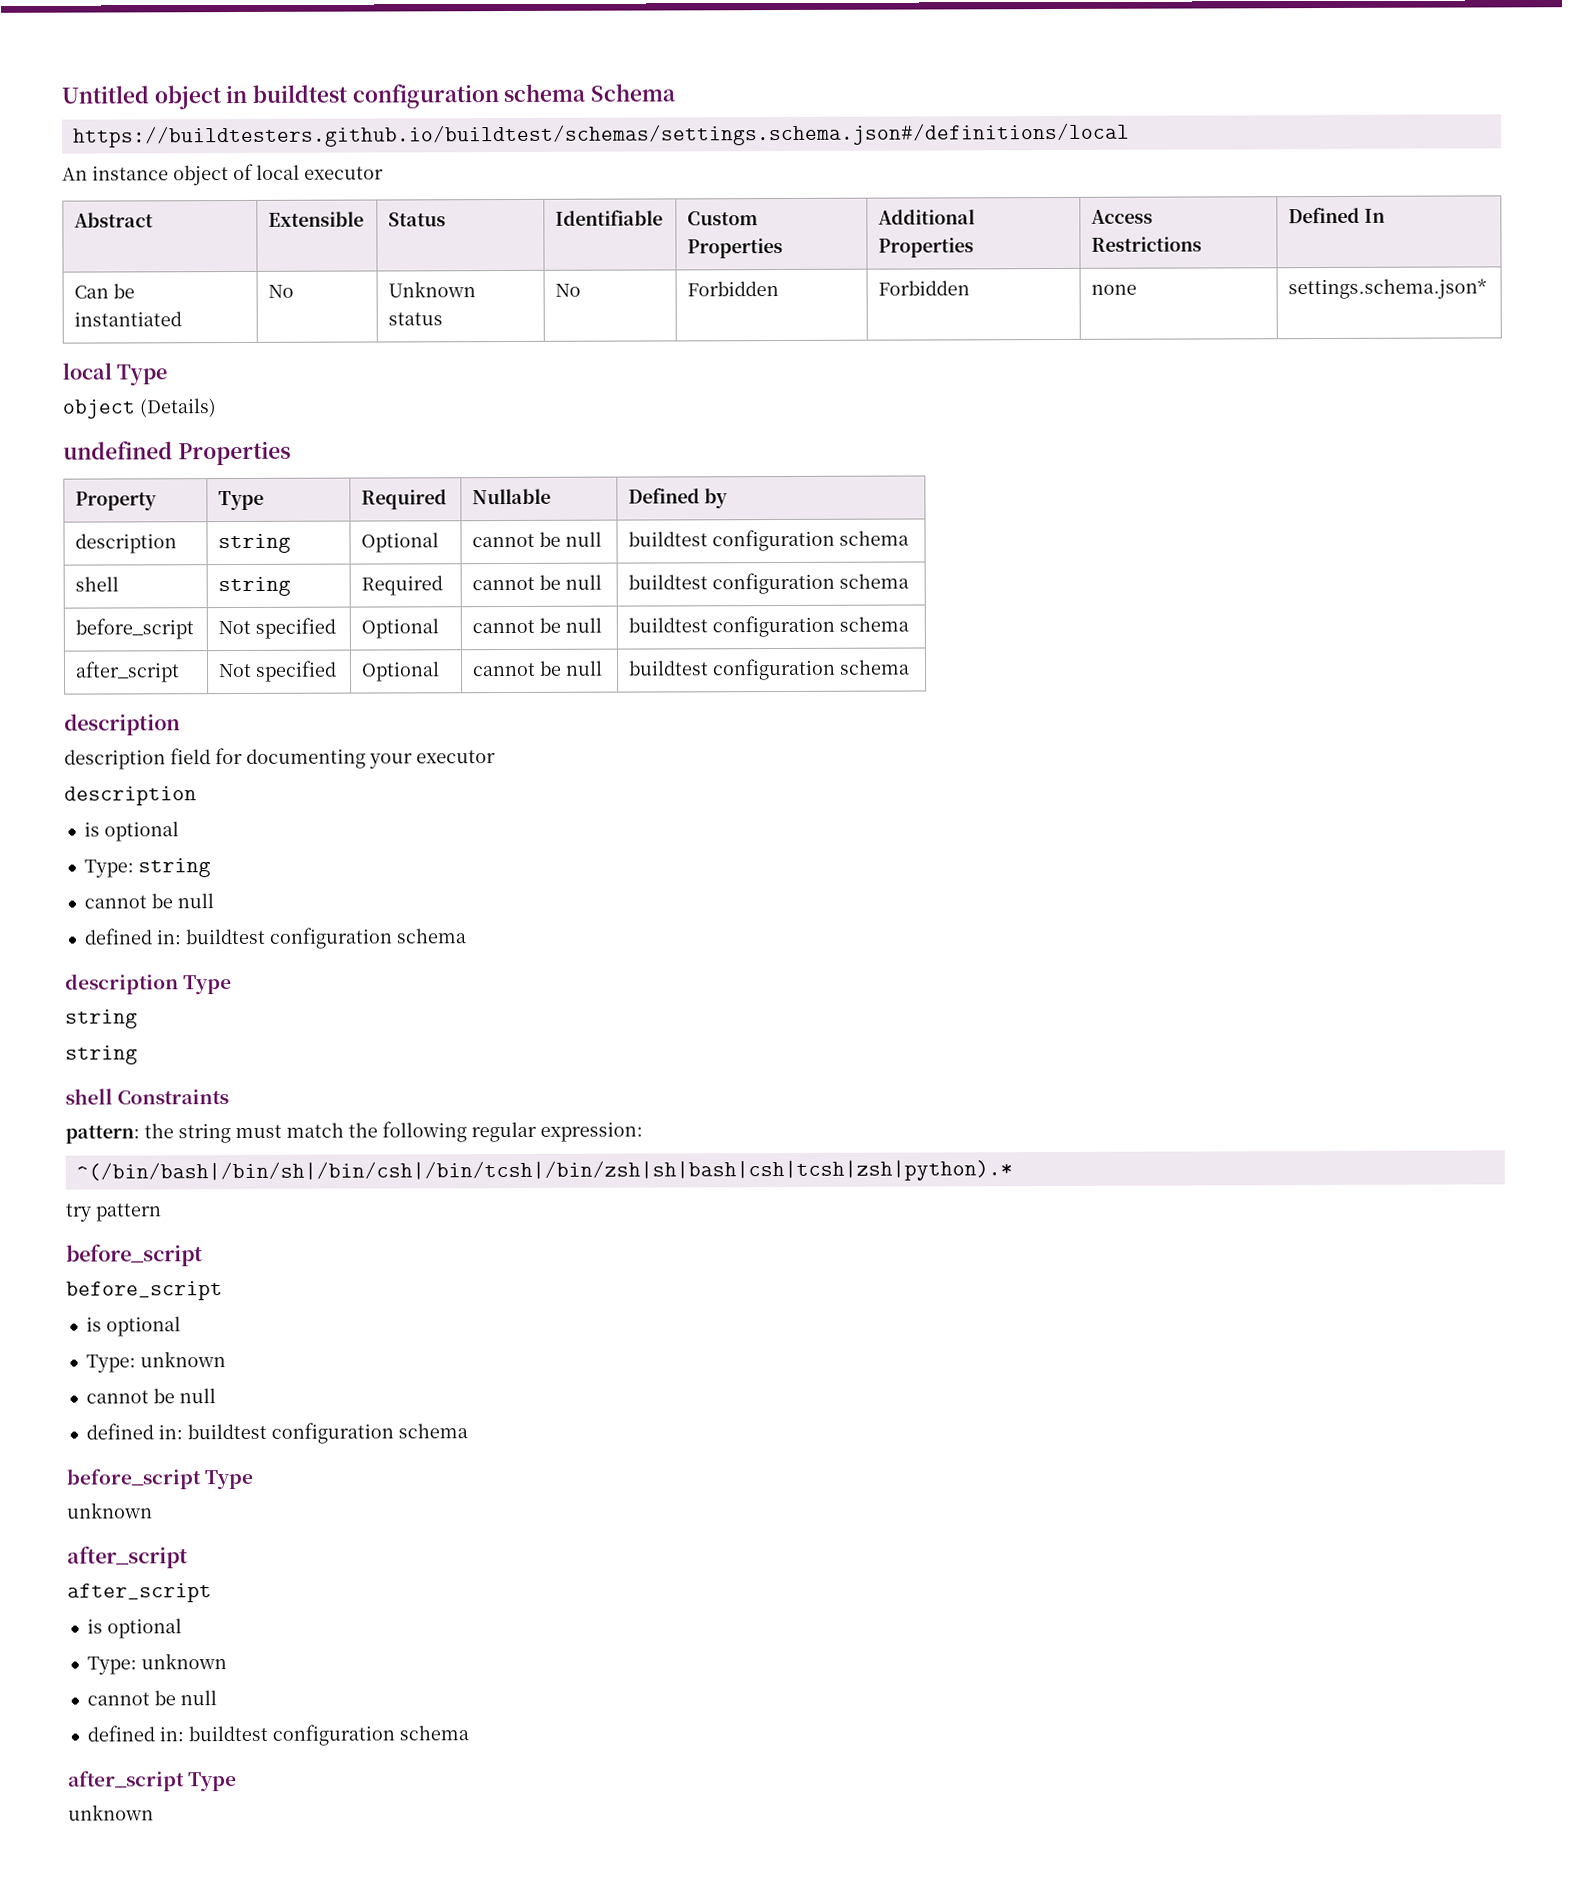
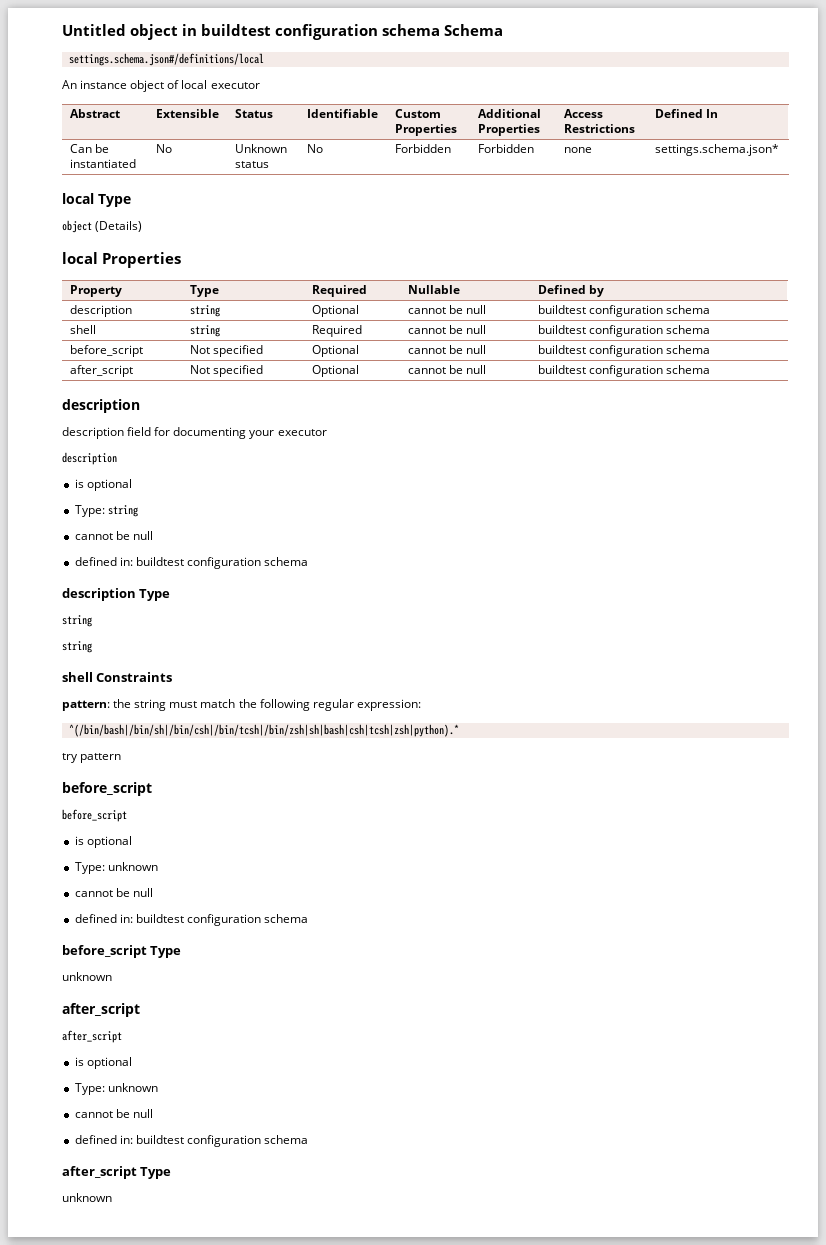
- https://buildtesters.github.io/buildtest/schemas/settings.schema.json#/definitions/local
+ settings.schema.json#/definitions/local
- undefined Properties
+ local Properties

